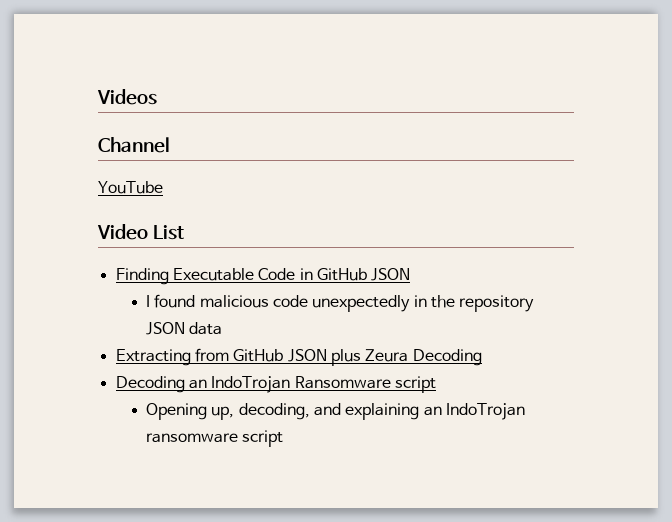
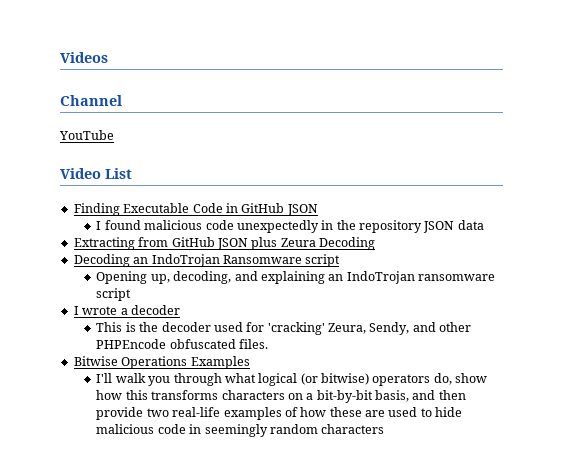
+ I wrote a decoder
+ This is the decoder used for 'cracking' Zeura, Sendy, and other PHPEncode obfuscated files.
+ Bitwise Operations Examples
+ I'll walk you through what logical (or bitwise) operators do, show how this transforms characters on a bit-by-bit basis, and then provide two real-life examples of how these are used to hide malicious code in seemingly random characters

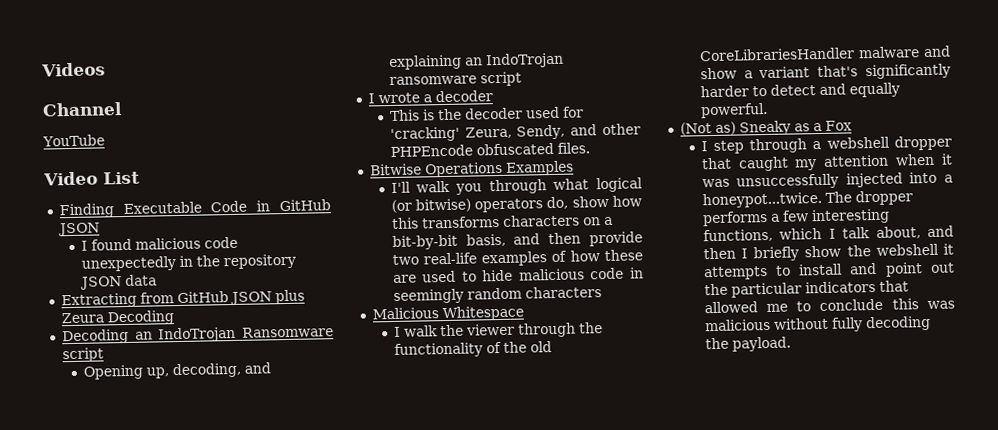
+ Malicious Whitespace
+ I walk the viewer through the functionality of the old CoreLibrariesHandler malware and show a variant that's significantly harder to detect and equally powerful.
+ (Not as) Sneaky as a Fox
+ I step through a webshell dropper that caught my attention when it was unsuccessfully injected into a honeypot...twice. The dropper performs a few interesting functions, which I talk about, and then I briefly show the webshell it attempts to install and point out the particular indicators that allowed me to conclude this was malicious without fully decoding the payload.

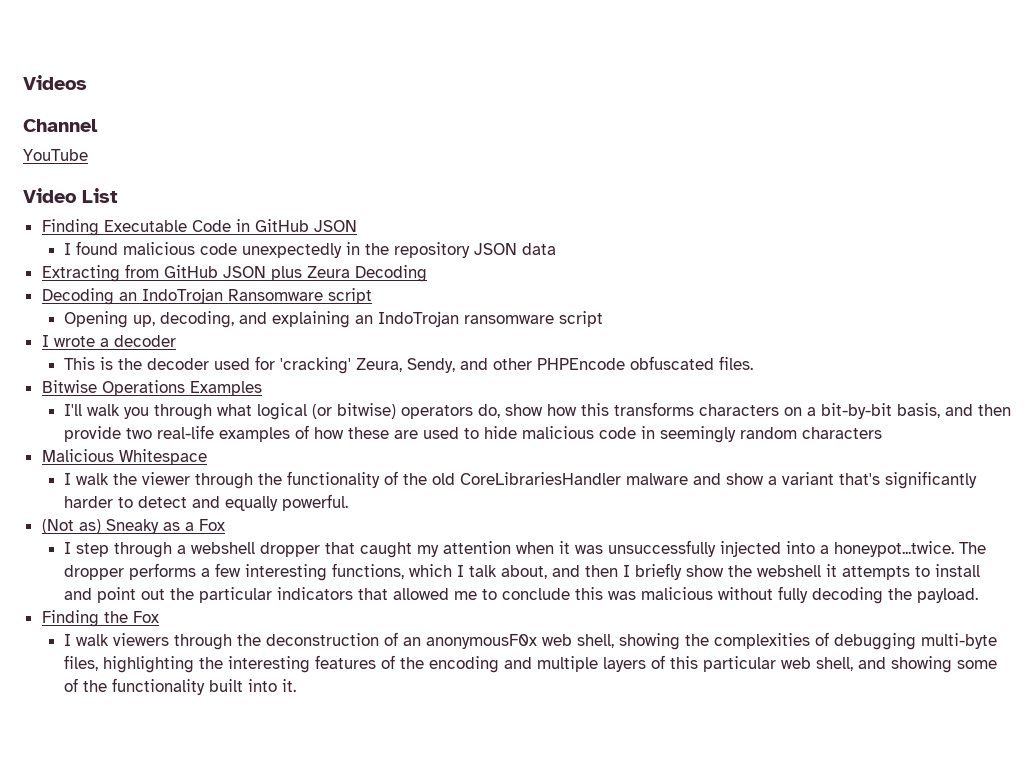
+ Finding the Fox
+ I walk viewers through the deconstruction of an anonymousF0x web shell, showing the complexities of debugging multi-byte files, highlighting the interesting features of the encoding and multiple layers of this particular web shell, and showing some of the functionality built into it.

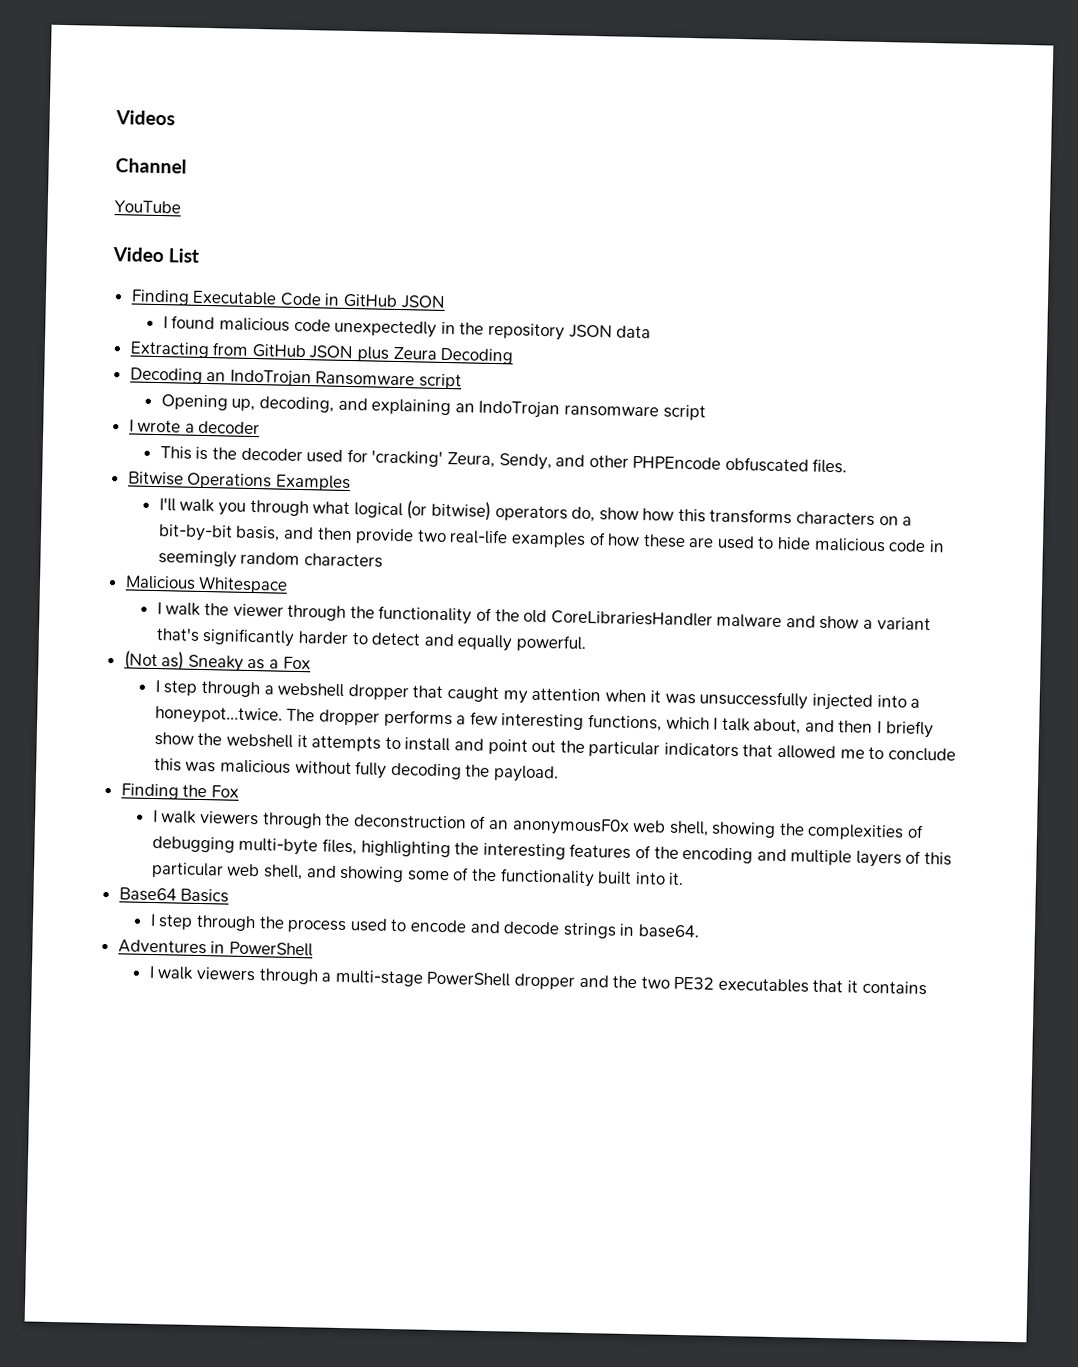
+ Base64 Basics
+ I step through the process used to encode and decode strings in base64.
+ Adventures in PowerShell
+ I walk viewers through a multi-stage PowerShell dropper and the two PE32 executables that it contains

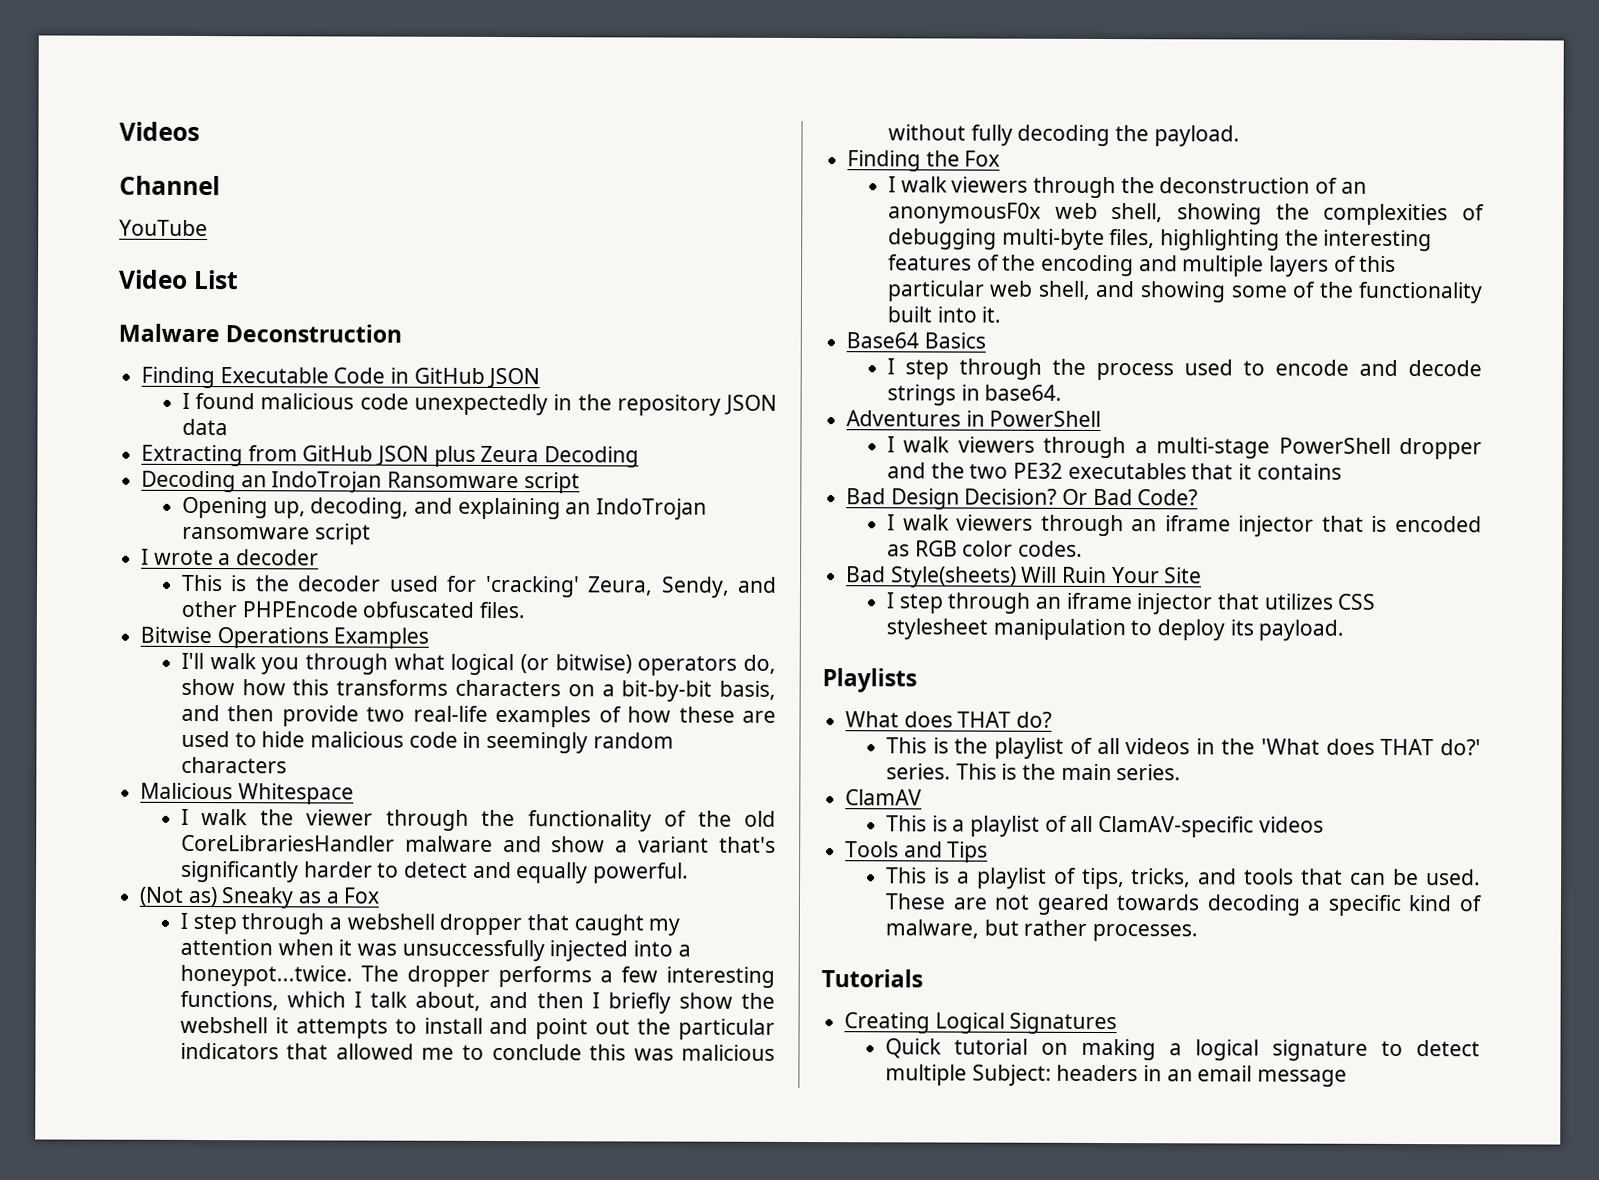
+ Malware Deconstruction
+ Bad Design Decision? Or Bad Code?
+ I walk viewers through an iframe injector that is encoded as RGB color codes.
+ Bad Style(sheets) Will Ruin Your Site
+ I step through an iframe injector that utilizes CSS stylesheet manipulation to deploy its payload.
+ Playlists
+ What does THAT do?
+ This is the playlist of all videos in the 'What does THAT do?' series. This is the main series.
+ ClamAV
+ This is a playlist of all ClamAV-specific videos
+ Tools and Tips
+ This is a playlist of tips, tricks, and tools that can be used. These are not geared towards decoding a specific kind of malware, but rather processes.
+ Tutorials
+ Creating Logical Signatures
+ Quick tutorial on making a logical signature to detect multiple Subject: headers in an email message

